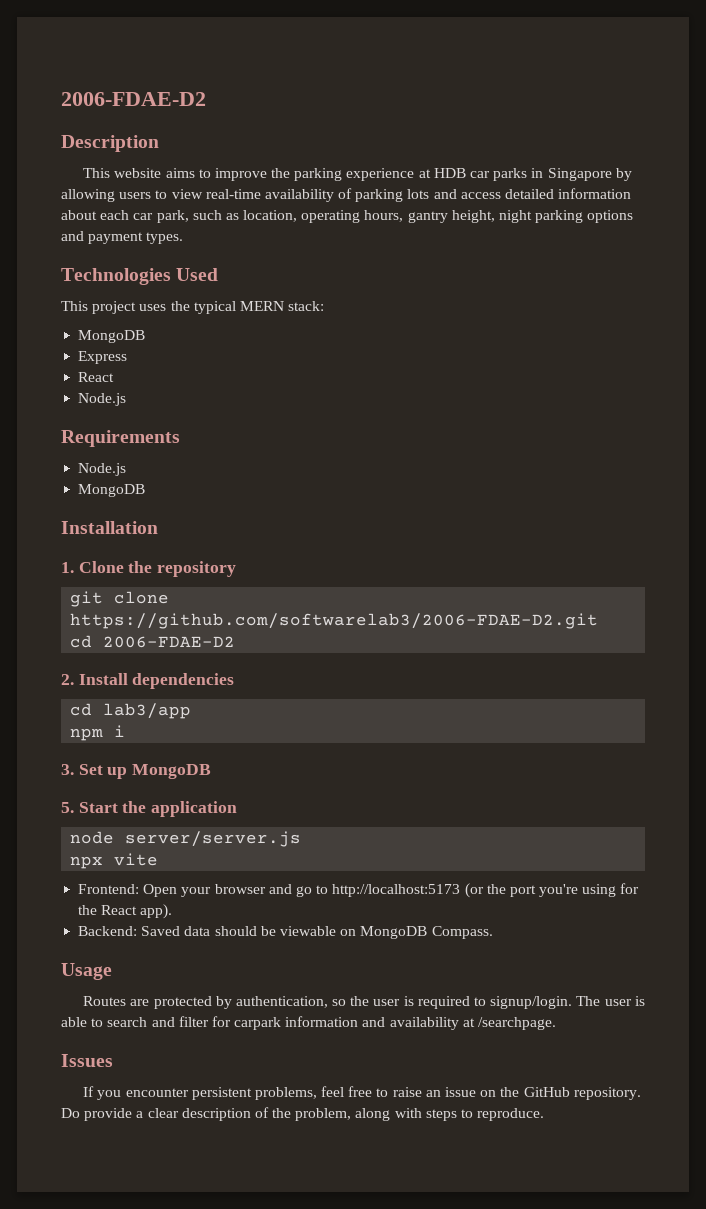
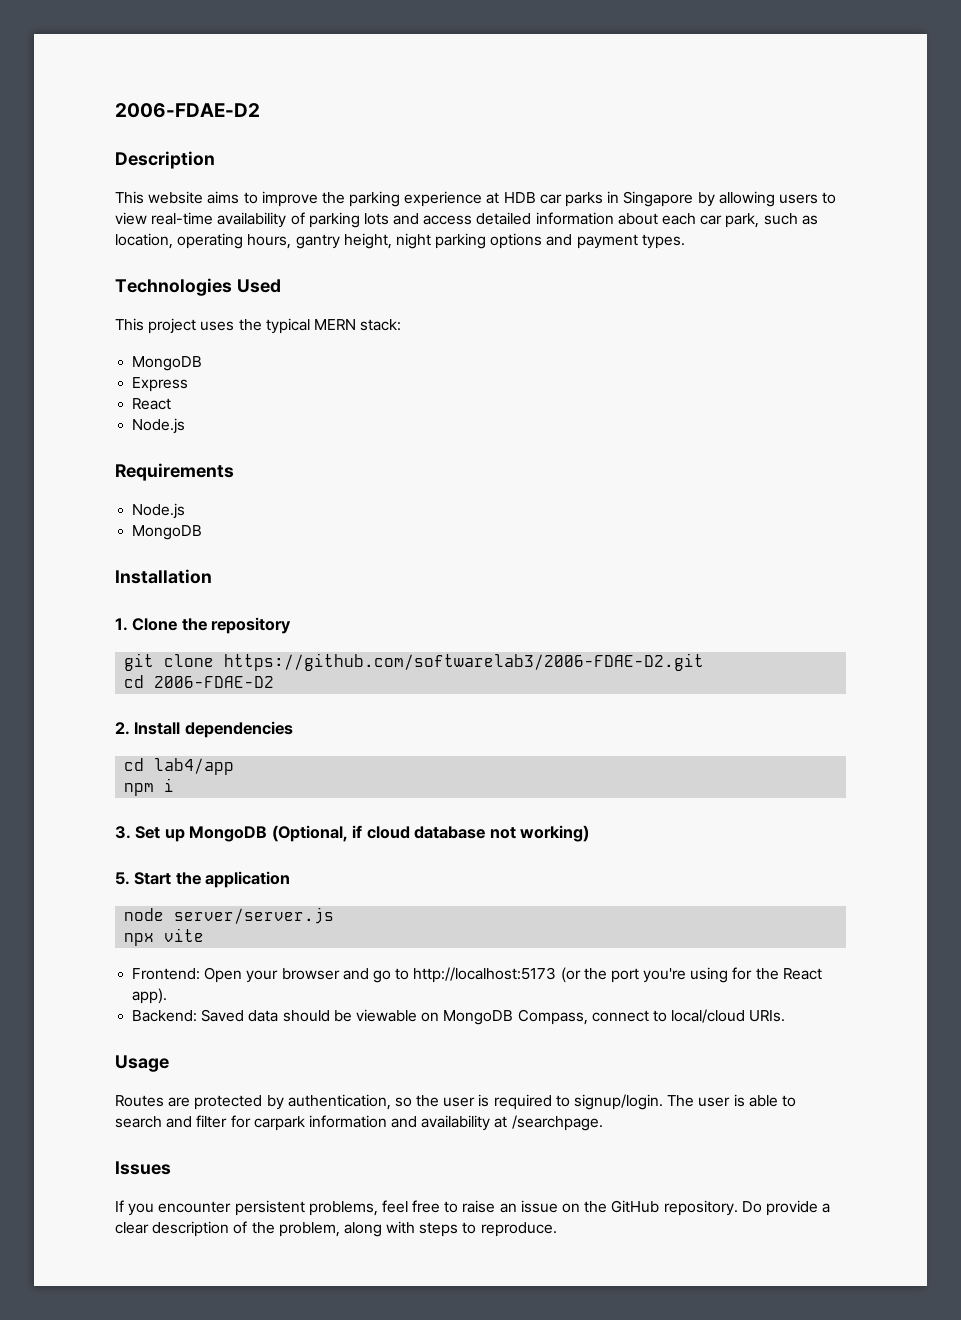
- cd lab3/app
+ cd lab4/app
- 3. Set up MongoDB
+ 3. Set up MongoDB (Optional, if cloud database not working)
- Backend: Saved data should be viewable on MongoDB Compass.
+ Backend: Saved data should be viewable on MongoDB Compass, connect to local/cloud URIs.

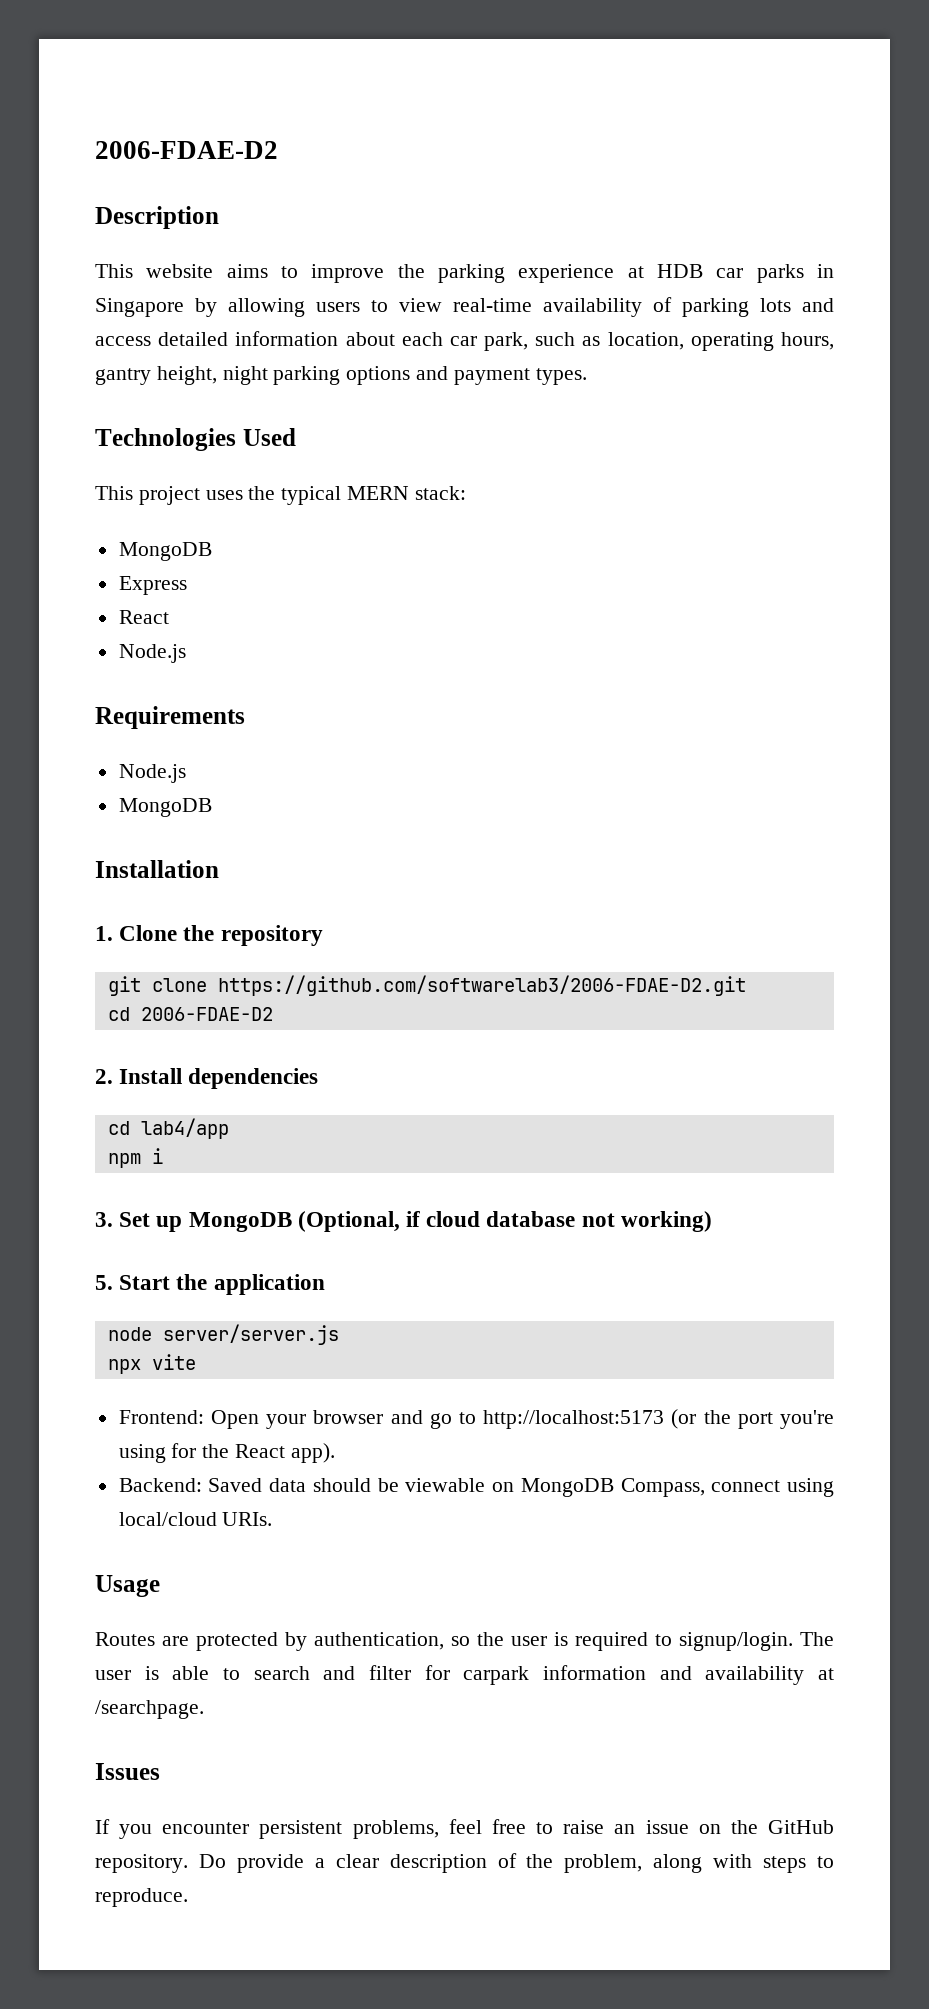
- Backend: Saved data should be viewable on MongoDB Compass, connect to local/cloud URIs.
+ Backend: Saved data should be viewable on MongoDB Compass, connect using local/cloud URIs.

